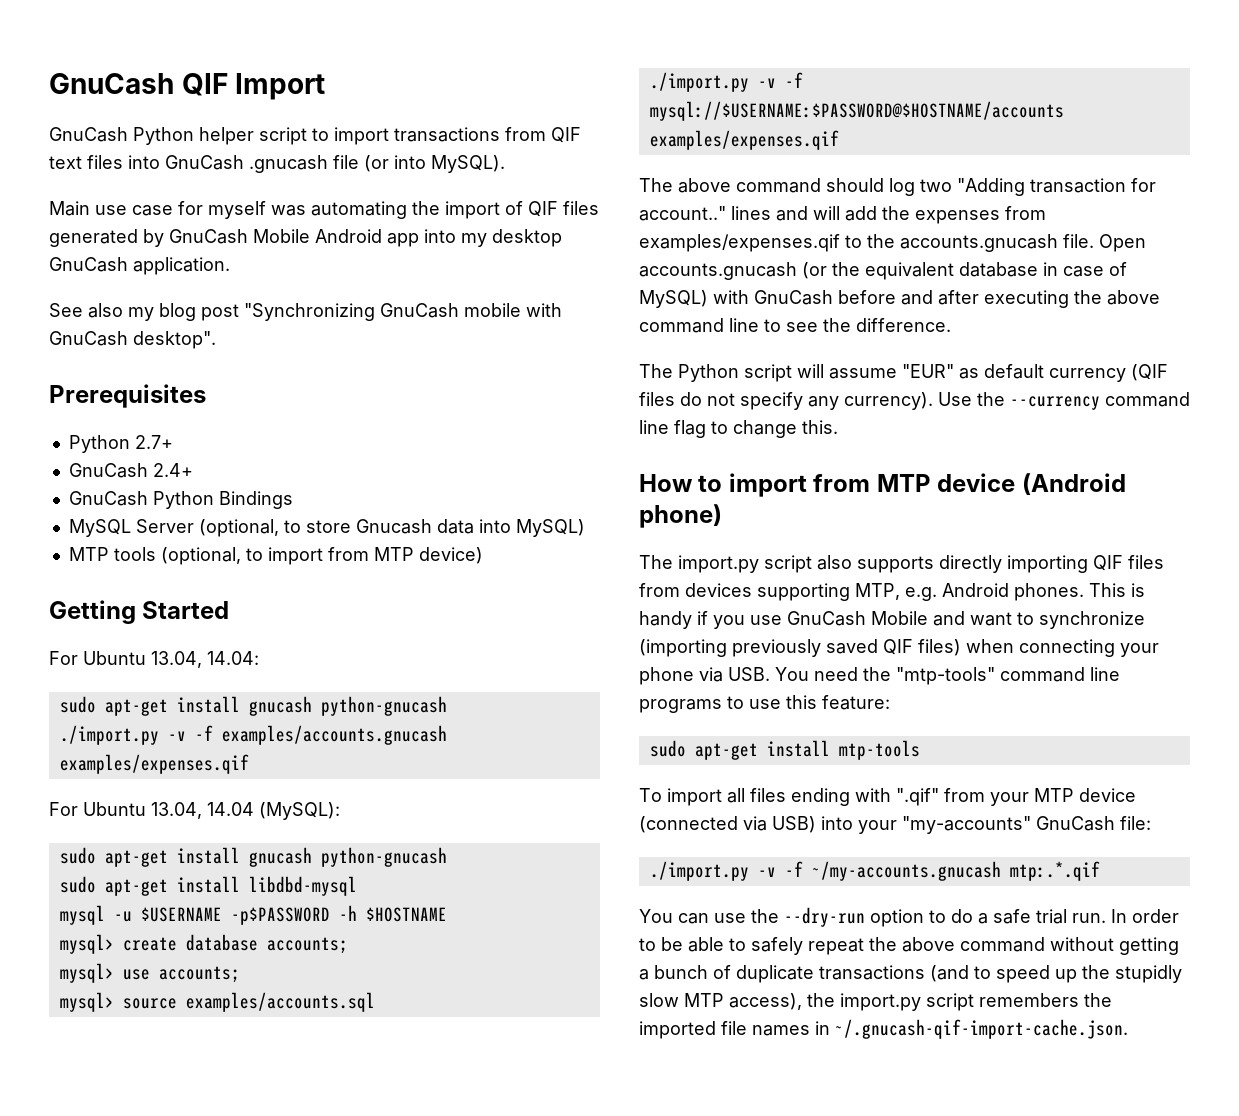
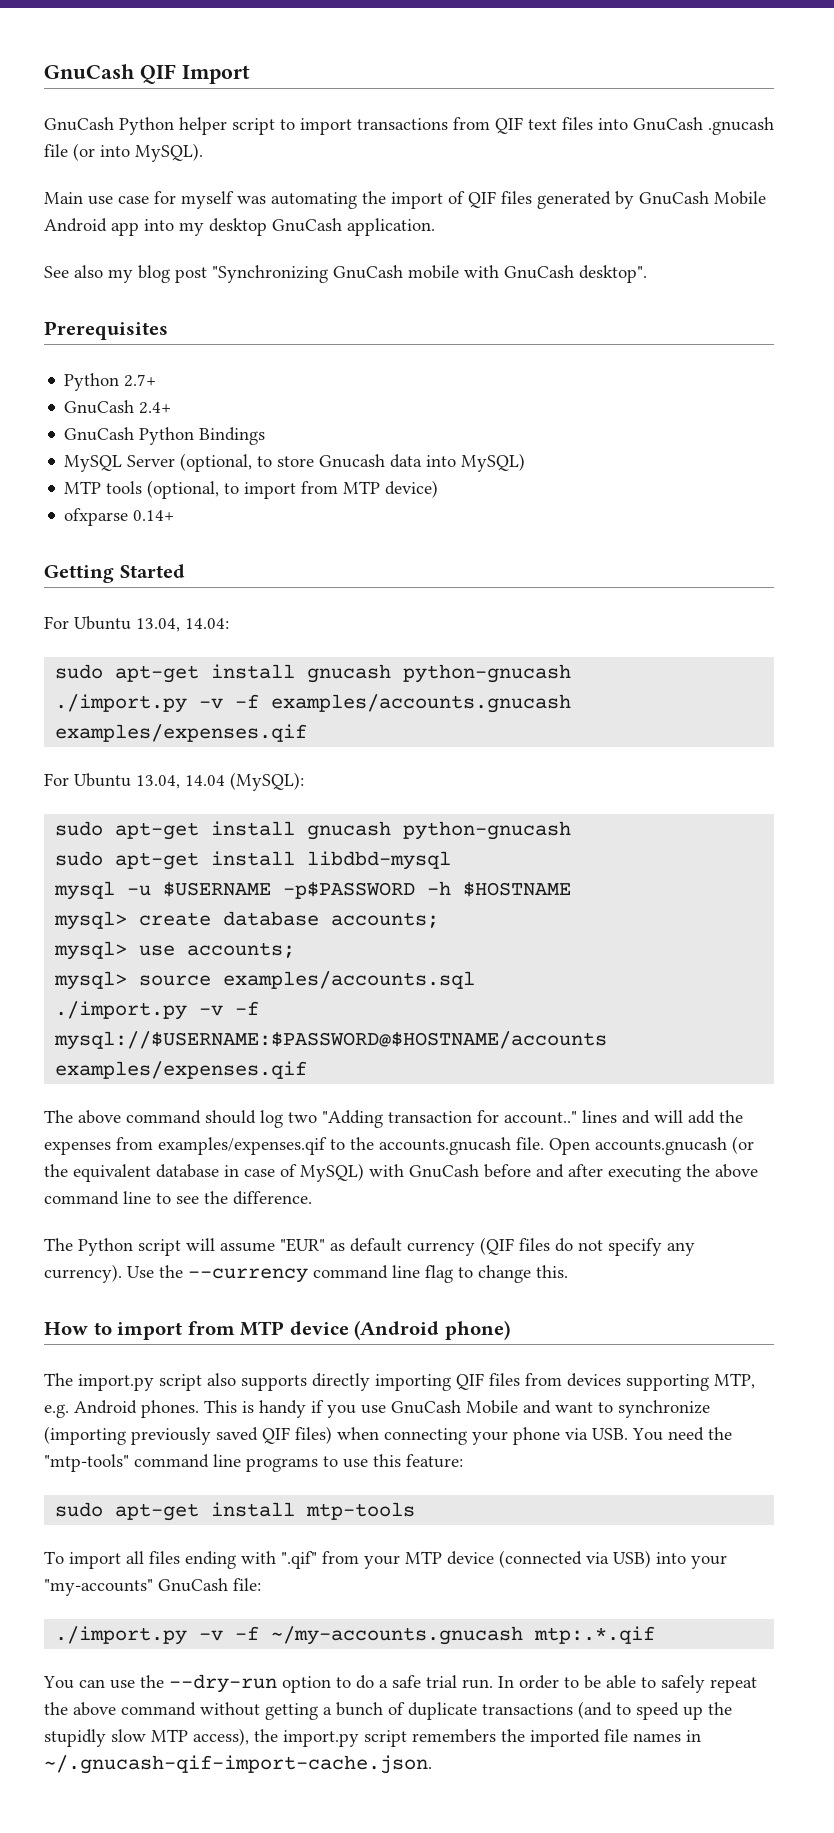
+ ofxparse 0.14+

